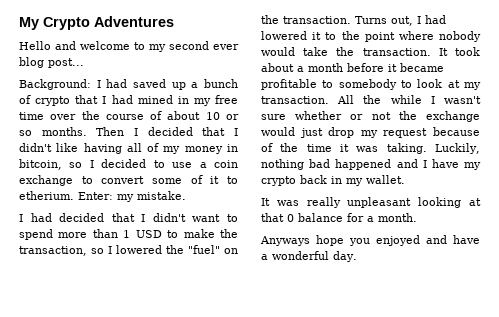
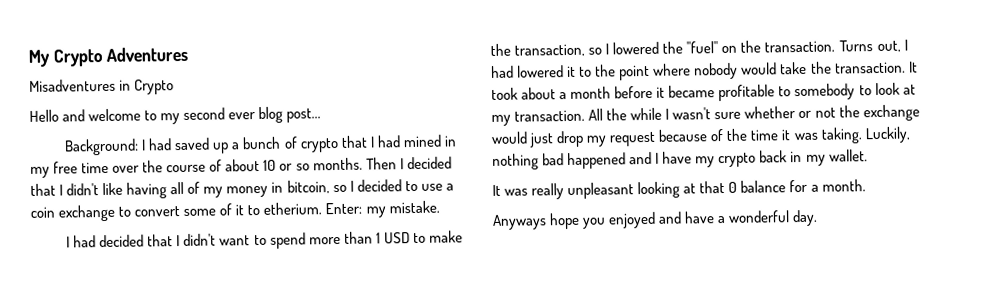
+ Misadventures in Crypto

